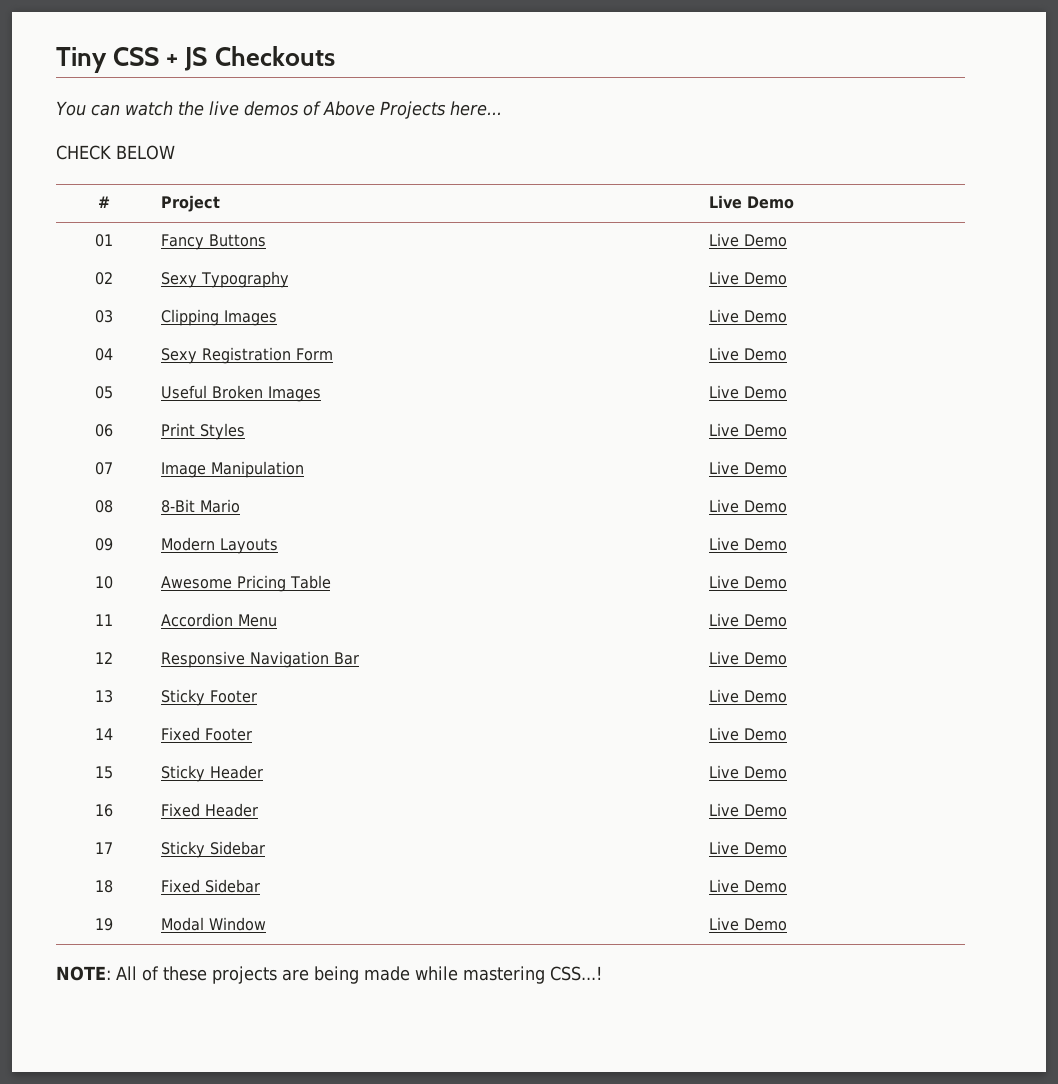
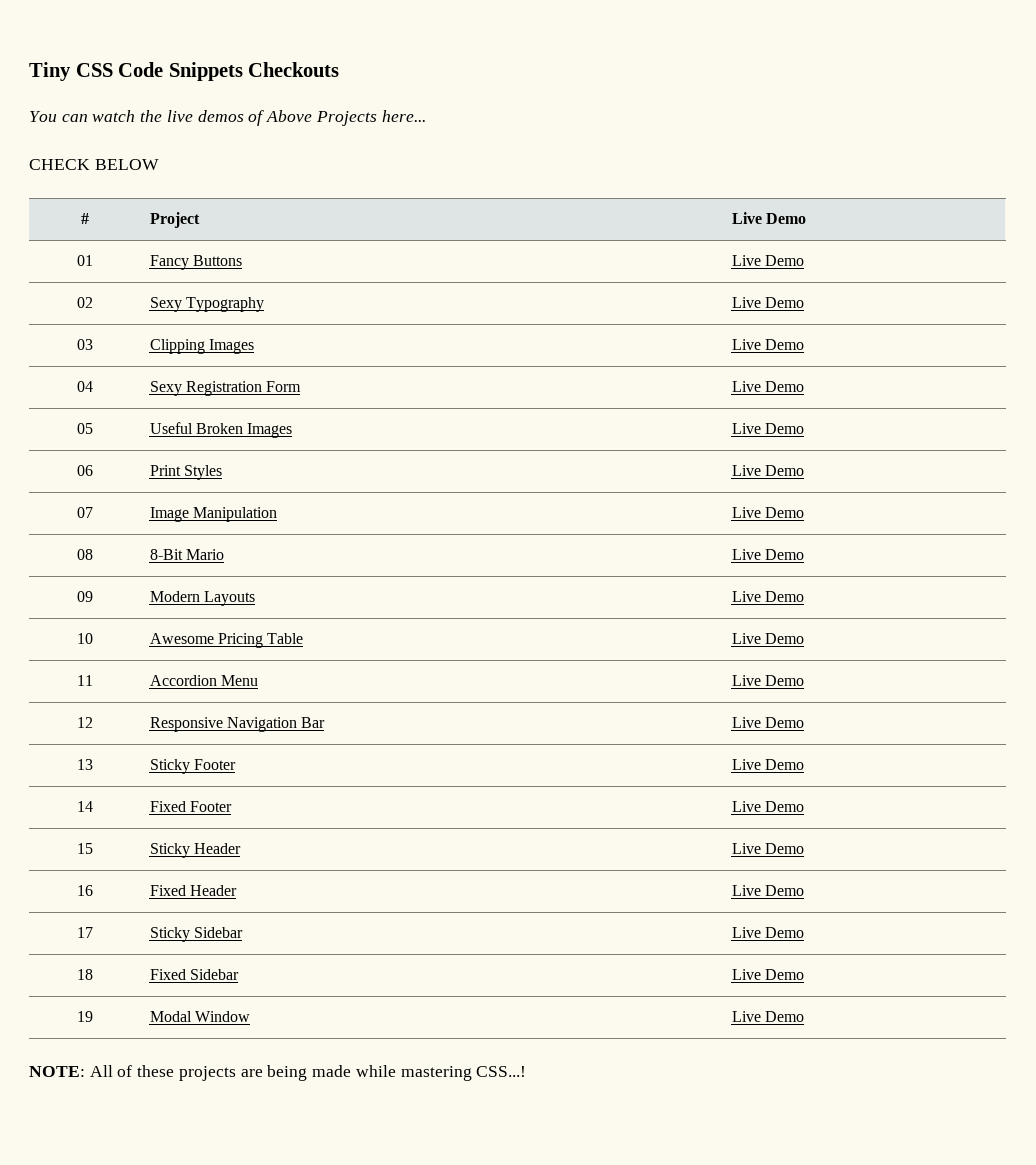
- Tiny CSS + JS Checkouts
+ Tiny CSS Code Snippets Checkouts

